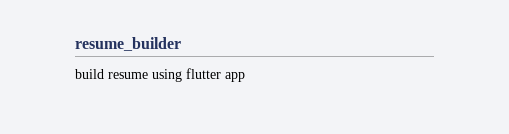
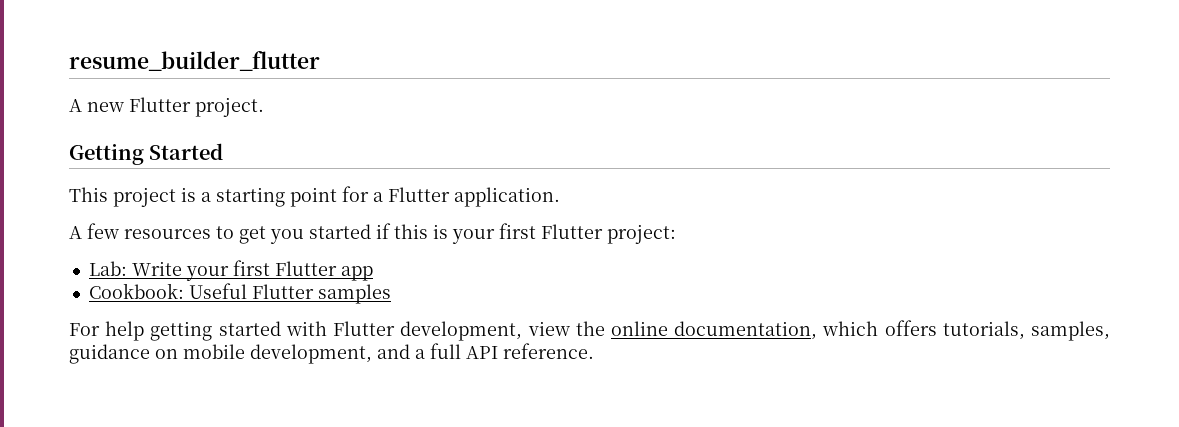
- resume_builder
- build resume using flutter app
+ resume_builder_flutter
+ A new Flutter project.
+ Getting Started
+ This project is a starting point for a Flutter application.
+ A few resources to get you started if this is your first Flutter project:
+ Lab: Write your first Flutter app
+ Cookbook: Useful Flutter samples
+ For help getting started with Flutter development, view the online documentation, which offers tutorials, samples, guidance on mobile development, and a full API reference.

